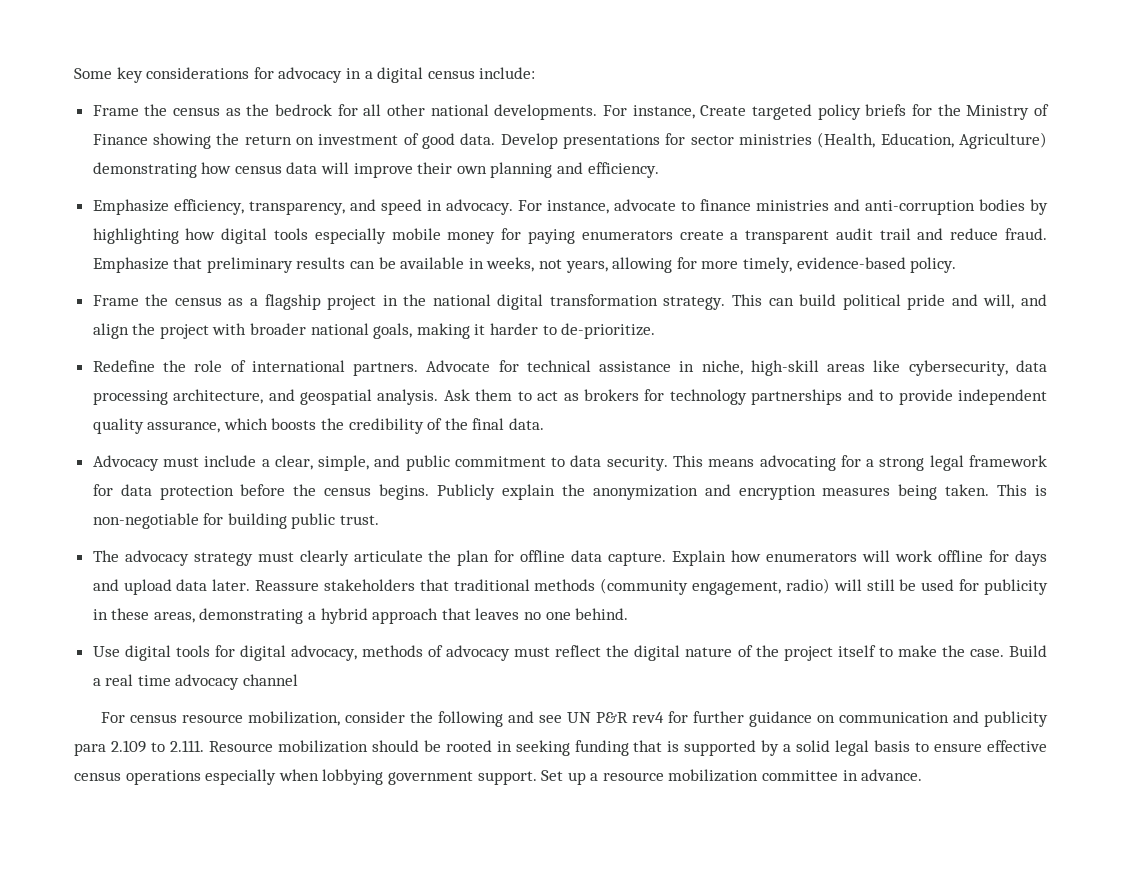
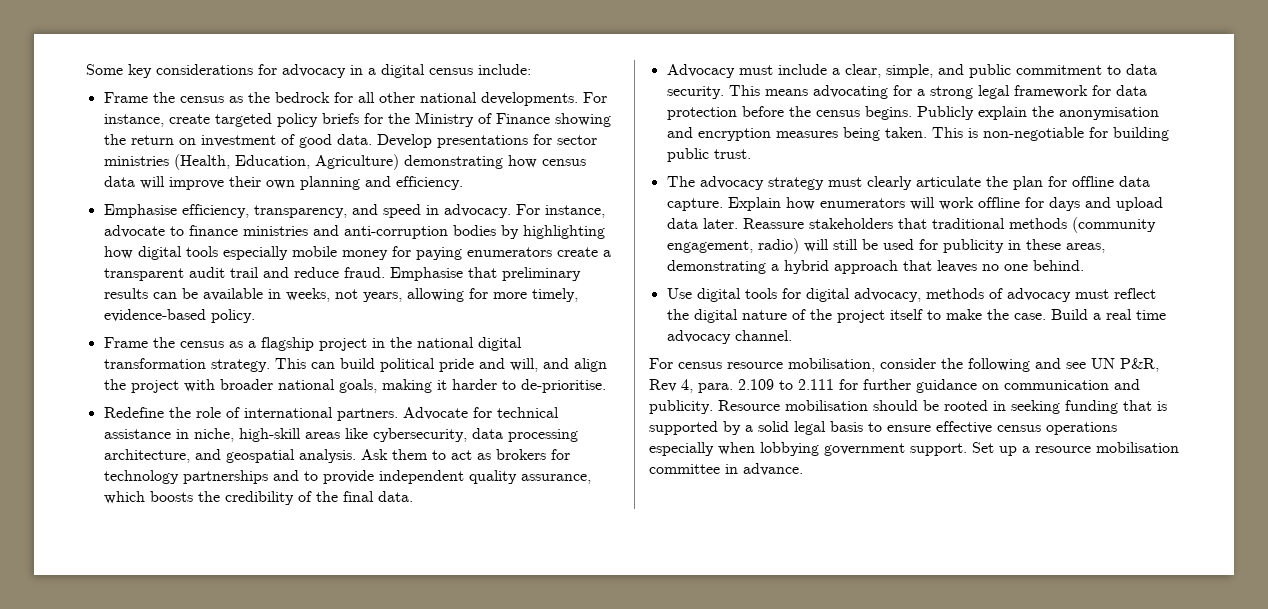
- For instance, Create targeted policy briefs for the Ministry of Finance showing the return on investment of good data.
+ For instance, create targeted policy briefs for the Ministry of Finance showing the return on investment of good data.
- Emphasize efficiency, transparency, and speed in advocacy.
+ Emphasise efficiency, transparency, and speed in advocacy.
- Emphasize that preliminary results can be available in weeks, not years, allowing for more timely, evidence-based policy.
+ Emphasise that preliminary results can be available in weeks, not years, allowing for more timely, evidence-based policy.
- This can build political pride and will, and align the project with broader national goals, making it harder to de-prioritize.
+ This can build political pride and will, and align the project with broader national goals, making it harder to de-prioritise.
- Publicly explain the anonymization and encryption measures being taken.
+ Publicly explain the anonymisation and encryption measures being taken.
- Build a real time advocacy channel
+ Build a real time advocacy channel.
- For census resource mobilization, consider the following and see UN P&R rev4 for further guidance on communication and publicity para 2.109 to 2.111. Resource mobilization should be rooted in seeking funding that is supported by a solid legal basis to ensure effective census operations especially when lobbying government support.
+ For census resource mobilisation, consider the following and see UN P&R, Rev 4, para. 2.109 to 2.111 for further guidance on communication and publicity. Resource mobilisation should be rooted in seeking funding that is supported by a solid legal basis to ensure effective census operations especially when lobbying government support.
- Set up a resource mobilization committee in advance.
+ Set up a resource mobilisation committee in advance.

